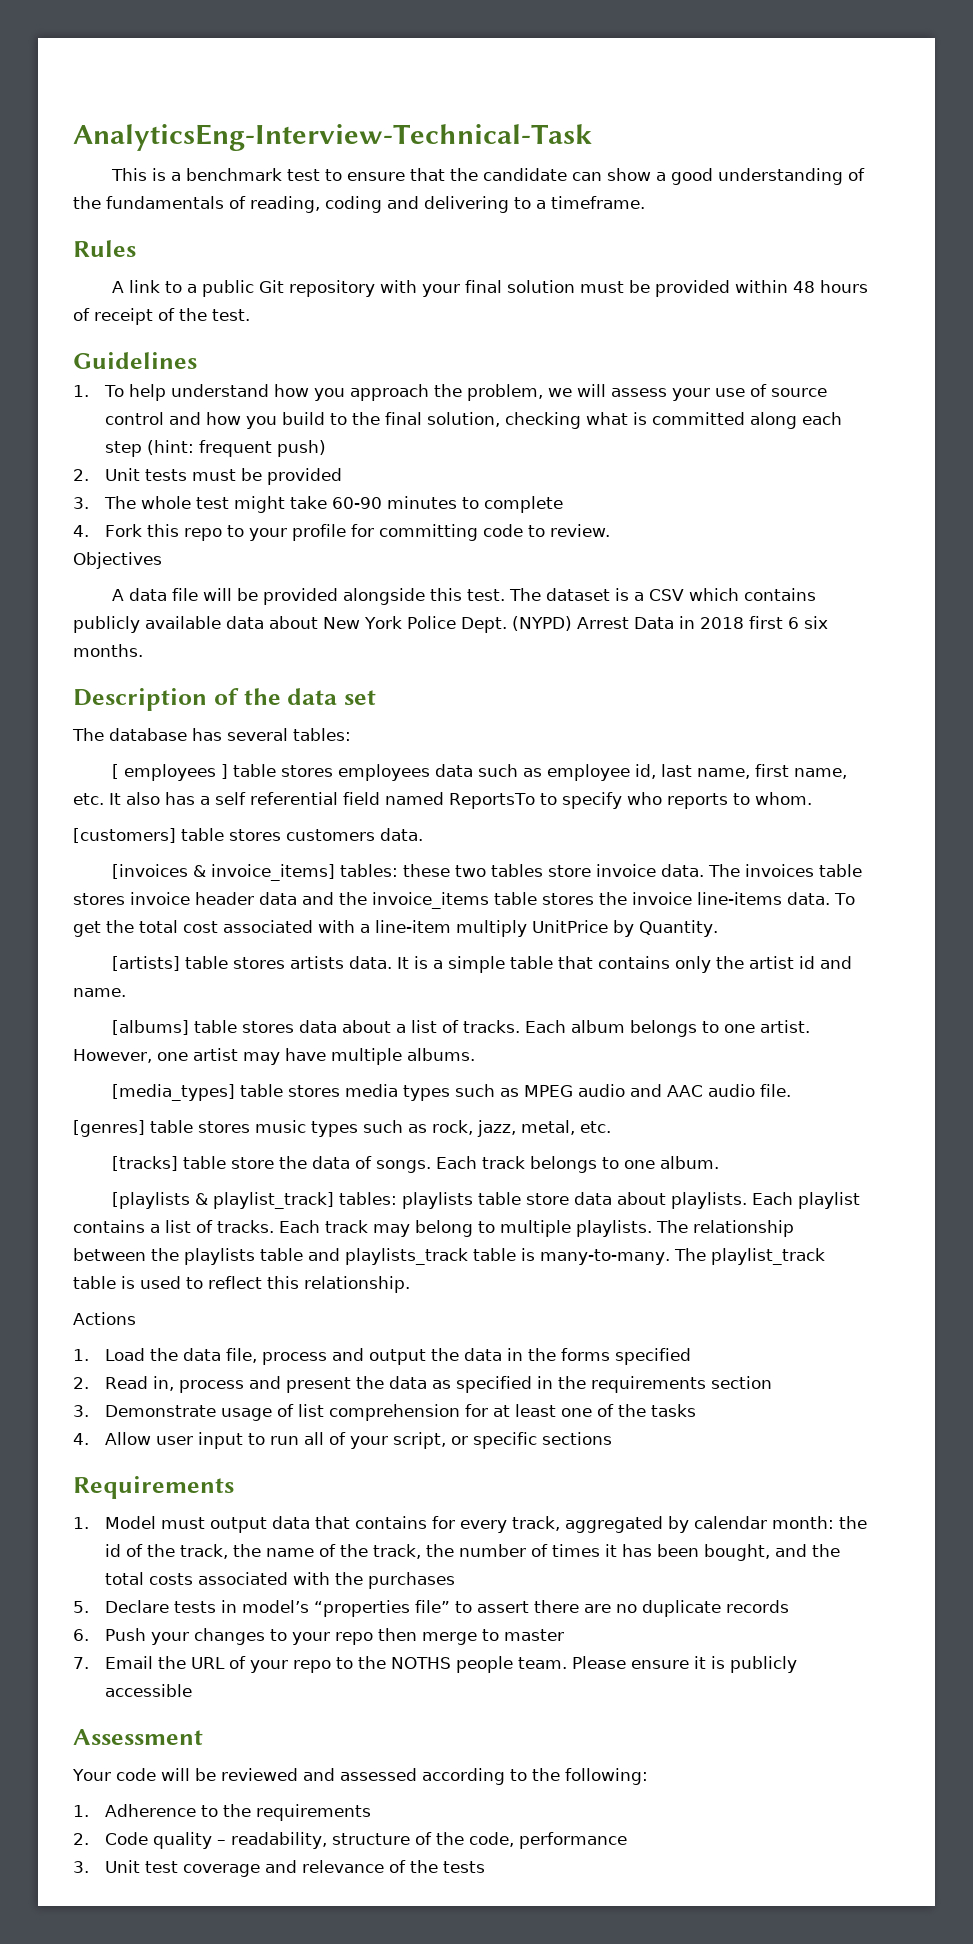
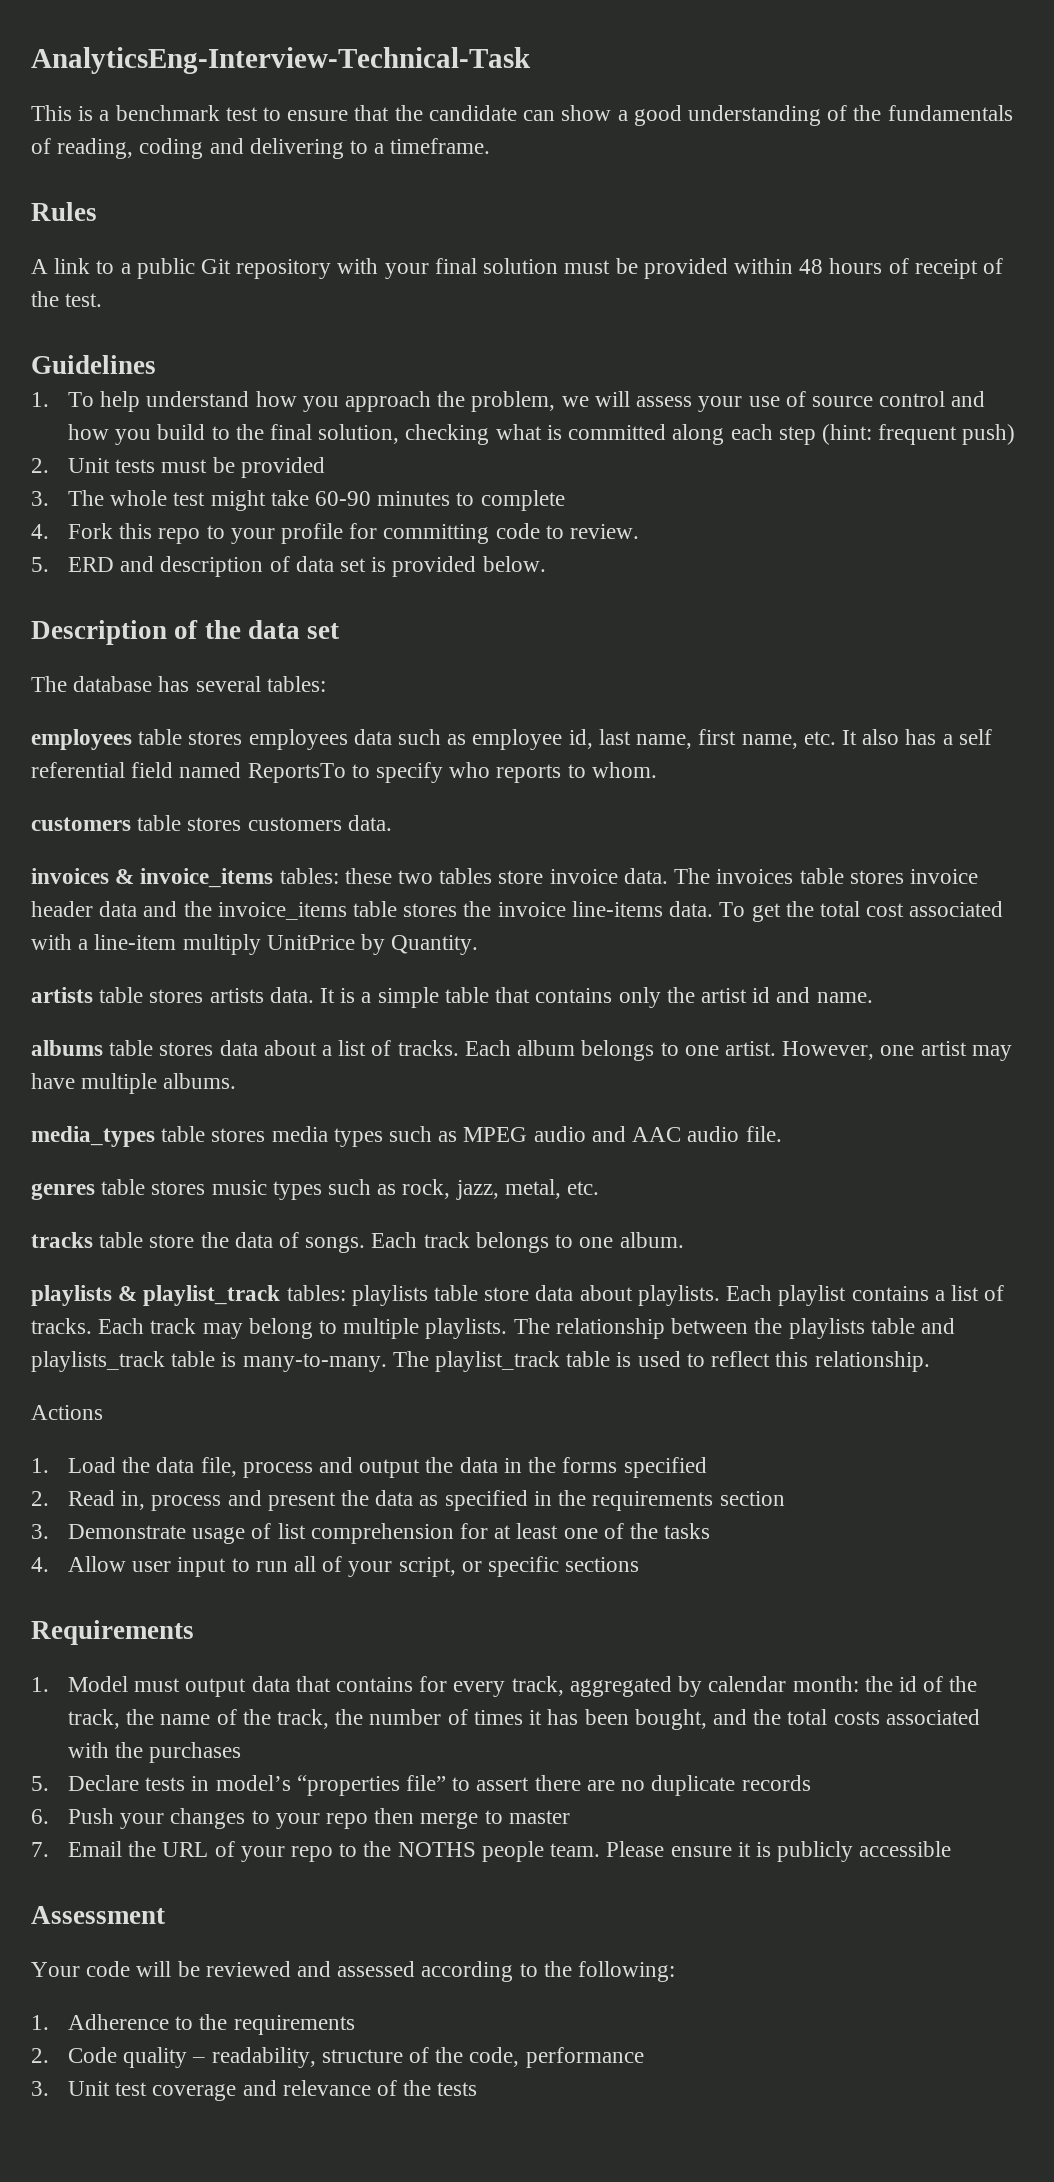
- Objectives
- A data file will be provided alongside this test. The dataset is a CSV which contains publicly available data about New York Police Dept. (NYPD) Arrest Data in 2018 first 6 six months.
+ 5. ERD and description of data set is provided below.
- [ employees ] table stores employees data such as employee id, last name, first name, etc. It also has a self referential field named ReportsTo to specify who reports to whom.
+ employees table stores employees data such as employee id, last name, first name, etc. It also has a self referential field named ReportsTo to specify who reports to whom.
- [customers] table stores customers data.
+ customers table stores customers data.
- [invoices & invoice_items] tables: these two tables store invoice data.
+ invoices & invoice_items tables: these two tables store invoice data.
- [artists] table stores artists data.
+ artists table stores artists data.
- [albums] table stores data about a list of tracks.
+ albums table stores data about a list of tracks.
- [media_types] table stores media types such as MPEG audio and AAC audio file.
+ media_types table stores media types such as MPEG audio and AAC audio file.
- [genres] table stores music types such as rock, jazz, metal, etc.
+ genres table stores music types such as rock, jazz, metal, etc.
- [tracks] table store the data of songs.
+ tracks table store the data of songs.
- [playlists & playlist_track] tables: playlists table store data about playlists.
+ playlists & playlist_track tables: playlists table store data about playlists.

